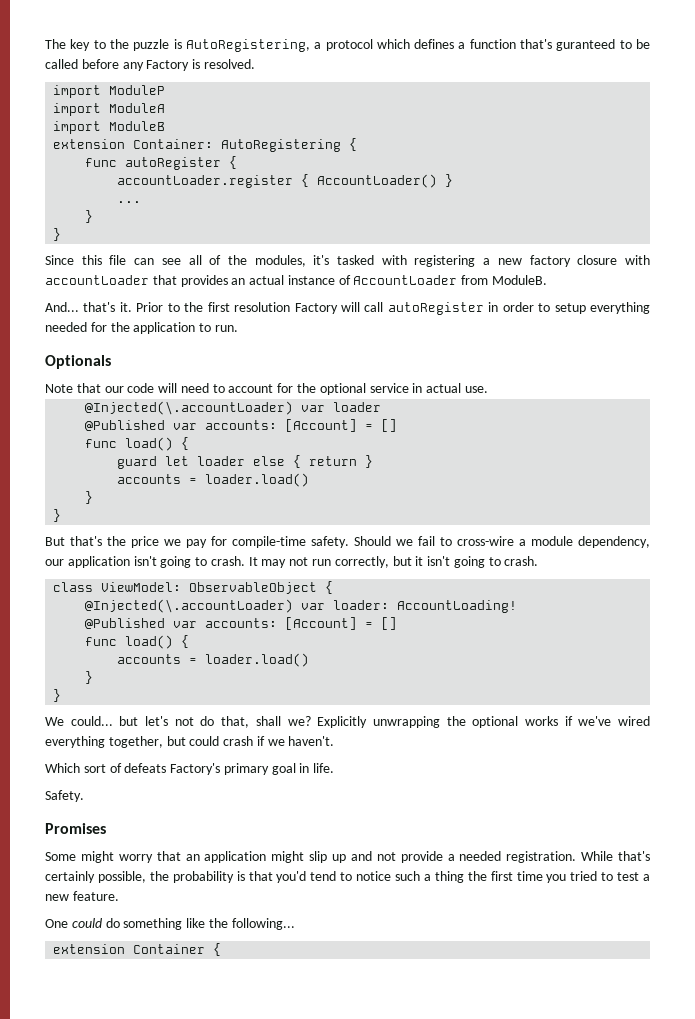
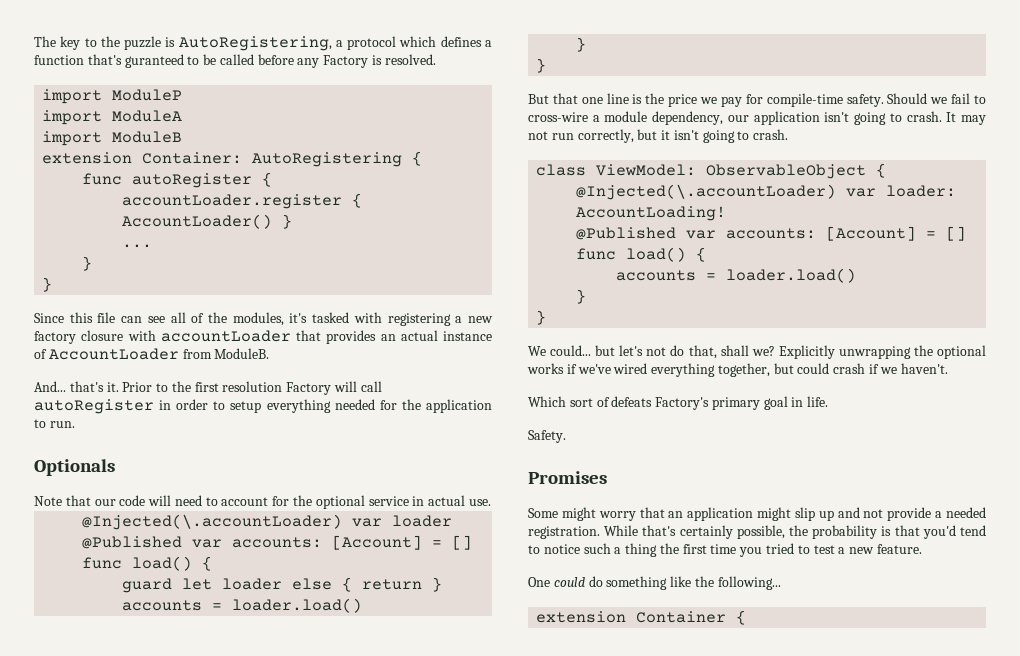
- But that's the price we pay for compile-time safety.
+ But that one line is the price we pay for compile-time safety.

